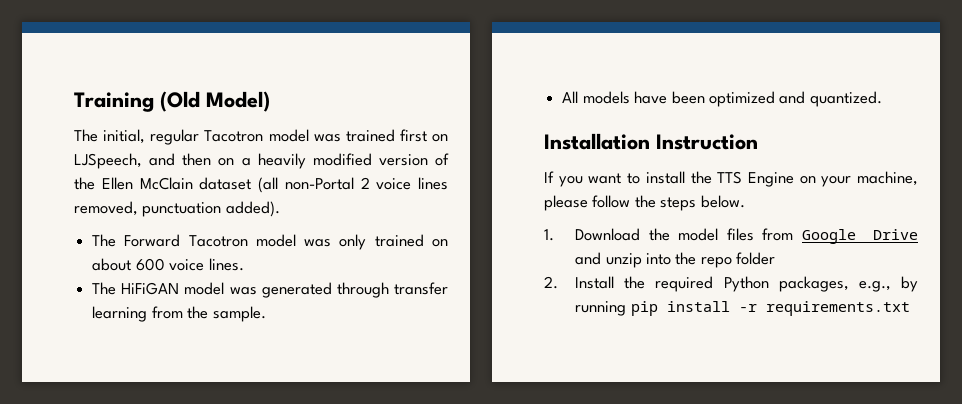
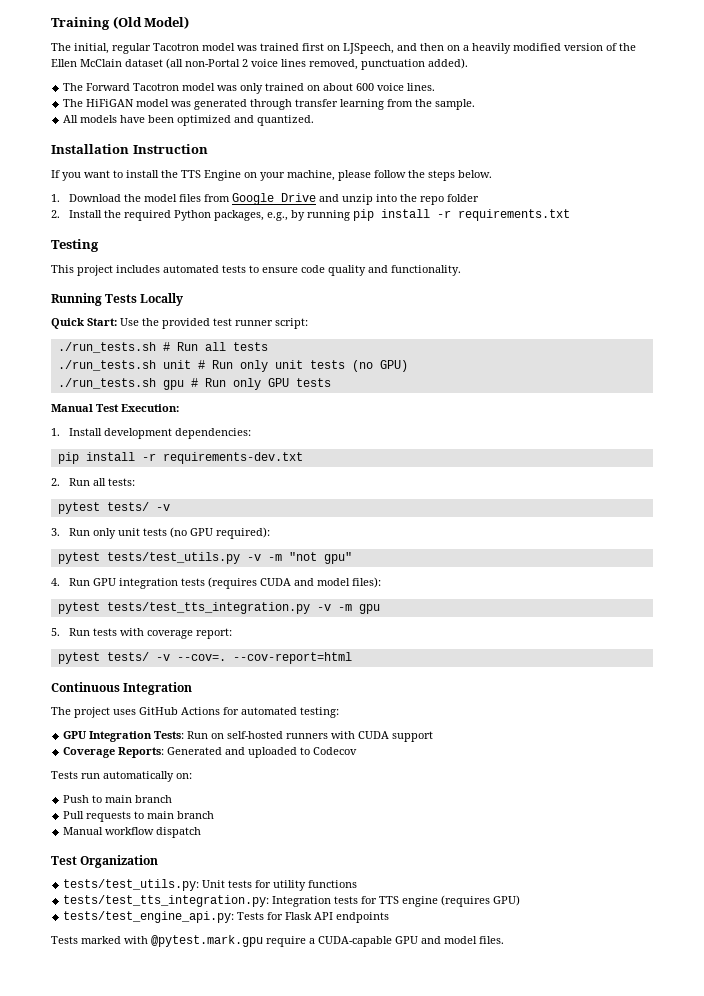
+ Testing
+ This project includes automated tests to ensure code quality and functionality.
+ Running Tests Locally
+ Quick Start: Use the provided test runner script:
+ ./run_tests.sh # Run all tests
+ ./run_tests.sh unit # Run only unit tests (no GPU)
+ ./run_tests.sh gpu # Run only GPU tests
+ Manual Test Execution:
+ 1. Install development dependencies:
+ pip install -r requirements-dev.txt
+ 2. Run all tests:
+ pytest tests/ -v
+ 3. Run only unit tests (no GPU required):
+ pytest tests/test_utils.py -v -m "not gpu"
+ 4. Run GPU integration tests (requires CUDA and model files):
+ pytest tests/test_tts_integration.py -v -m gpu
+ 5. Run tests with coverage report:
+ pytest tests/ -v --cov=. --cov-report=html
+ Continuous Integration
+ The project uses GitHub Actions for automated testing:
+ GPU Integration Tests: Run on self-hosted runners with CUDA support
+ Coverage Reports: Generated and uploaded to Codecov
+ Tests run automatically on:
+ Push to main branch
+ Pull requests to main branch
+ Manual workflow dispatch
+ Test Organization
+ tests/test_utils.py: Unit tests for utility functions
+ tests/test_tts_integration.py: Integration tests for TTS engine (requires GPU)
+ tests/test_engine_api.py: Tests for Flask API endpoints
+ Tests marked with @pytest.mark.gpu require a CUDA-capable GPU and model files.

